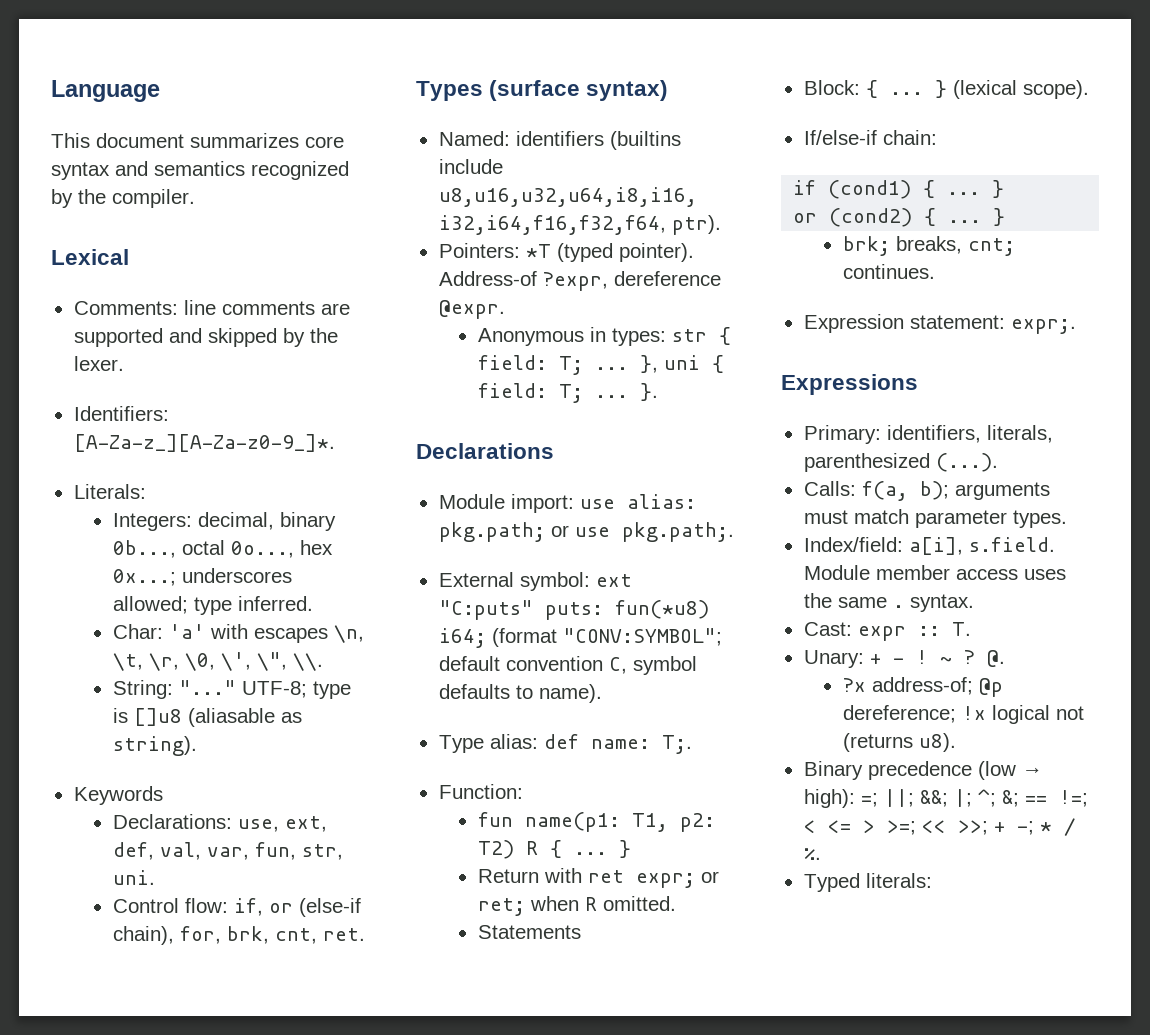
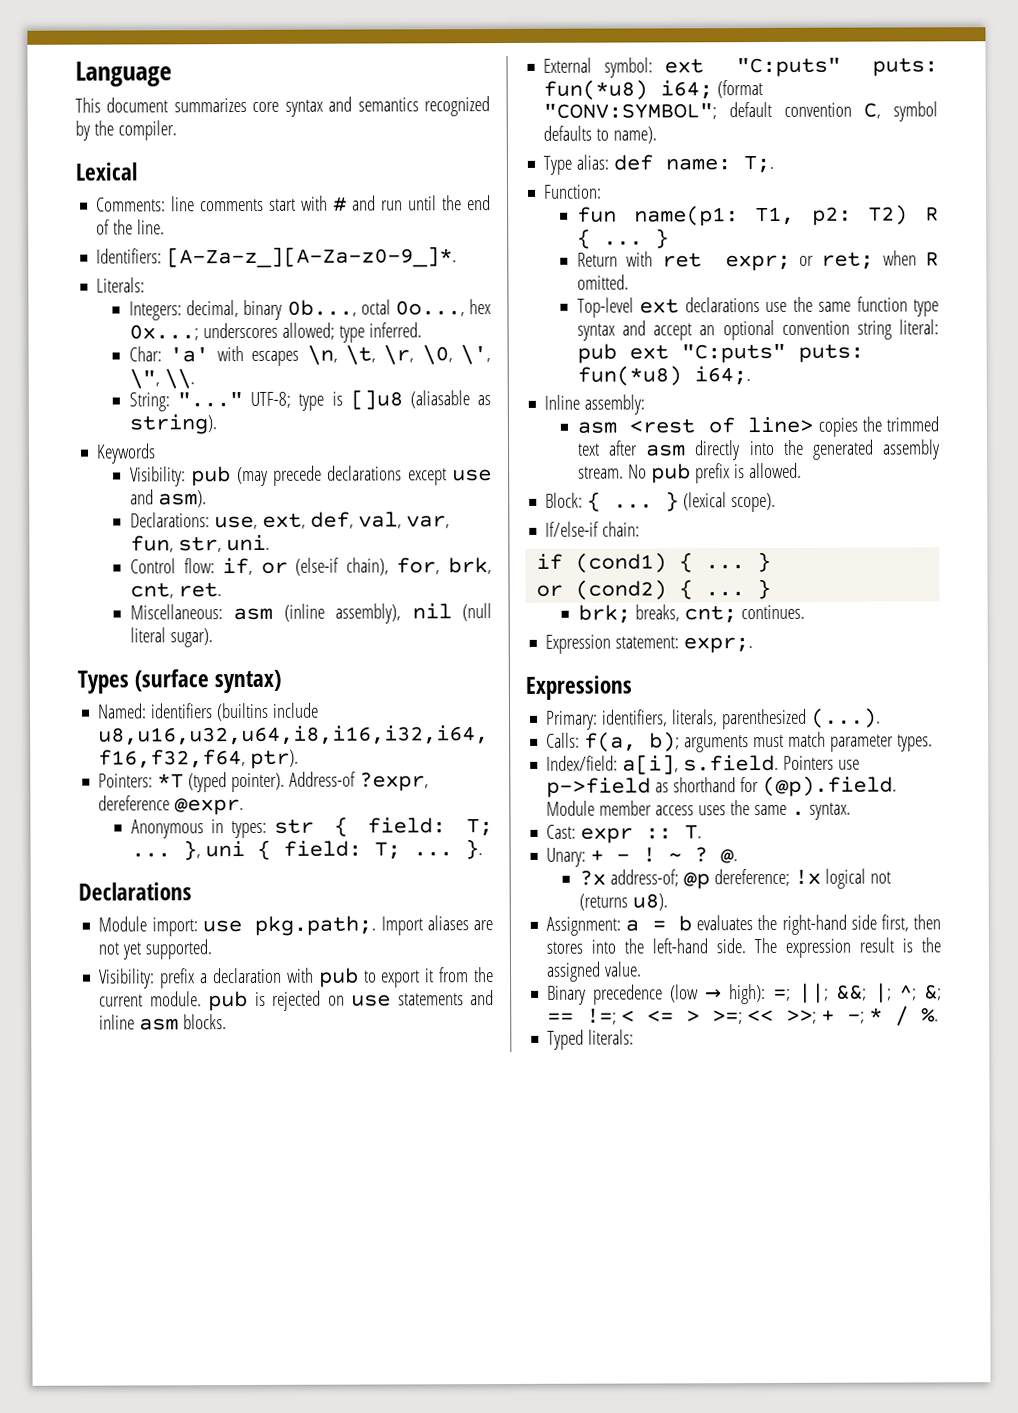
- Comments: line comments are supported and skipped by the lexer.
+ Comments: line comments start with # and run until the end of the line.
+ Visibility: pub (may precede declarations except use and asm).
+ Miscellaneous: asm (inline assembly), nil (null literal sugar).
- Module import: use alias: pkg.path; or use pkg.path;.
+ Module import: use pkg.path;. Import aliases are not yet supported.
+ Visibility: prefix a declaration with pub to export it from the current module. pub is rejected on use statements and inline asm blocks.
- Statements
+ Top-level ext declarations use the same function type syntax and accept an optional convention string literal: pub ext "C:puts" puts: fun(*u8) i64;.
+ Inline assembly:
+ asm <rest of line> copies the trimmed text after asm directly into the generated assembly stream. No pub prefix is allowed.
- Index/field: a[i], s.field. Module member access uses the same . syntax.
+ Index/field: a[i], s.field. Pointers use p->field as shorthand for (@p).field. Module member access uses the same . syntax.
+ Assignment: a = b evaluates the right-hand side first, then stores into the left-hand side. The expression result is the assigned value.

